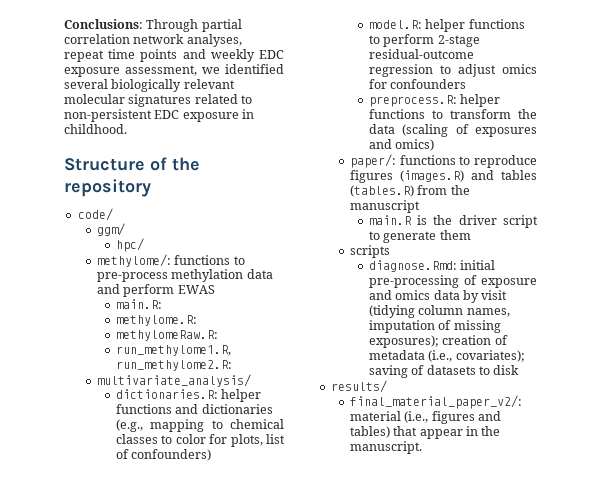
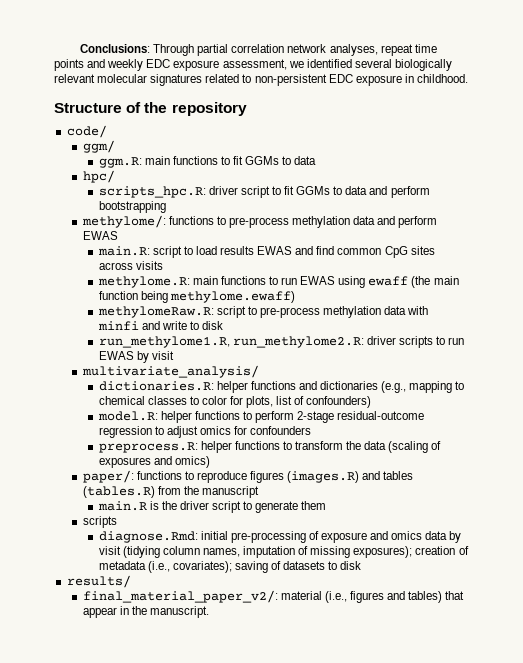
+ ggm.R: main functions to fit GGMs to data
  hpc/
+ scripts_hpc.R: driver script to fit GGMs to data and perform bootstrapping
- main.R:
- methylome.R:
- methylomeRaw.R:
- run_methylome1.R, run_methylome2.R:
+ main.R: script to load results EWAS and find common CpG sites across visits
+ methylome.R: main functions to run EWAS using ewaff (the main function being methylome.ewaff)
+ methylomeRaw.R: script to pre-process methylation data with minfi and write to disk
+ run_methylome1.R, run_methylome2.R: driver scripts to run EWAS by visit

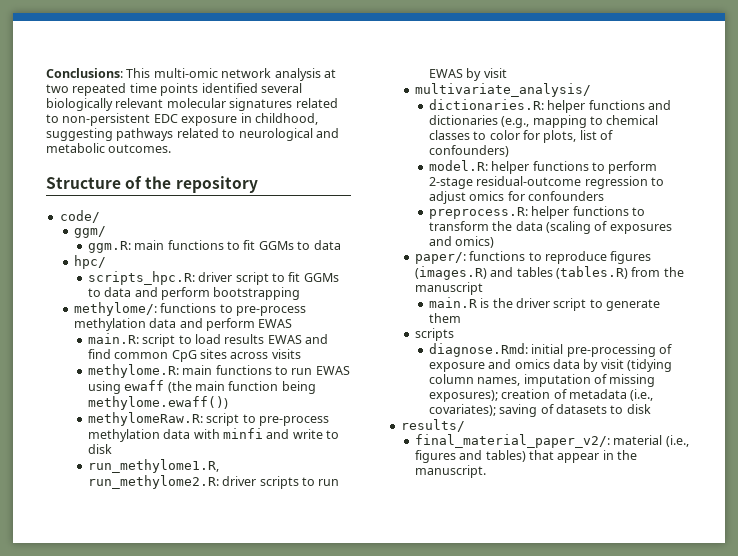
- Conclusions: Through partial correlation network analyses, repeat time points and weekly EDC exposure assessment, we identified several biologically relevant molecular signatures related to non-persistent EDC exposure in childhood.
+ Conclusions: This multi-omic network analysis at two repeated time points identified several biologically relevant molecular signatures related to non-persistent EDC exposure in childhood, suggesting pathways related to neurological and metabolic outcomes.
- methylome.R: main functions to run EWAS using ewaff (the main function being methylome.ewaff)
+ methylome.R: main functions to run EWAS using ewaff (the main function being methylome.ewaff())

